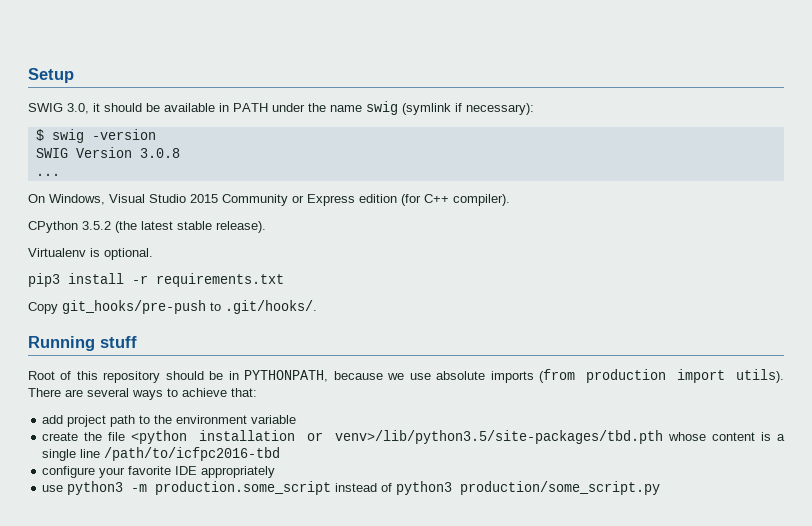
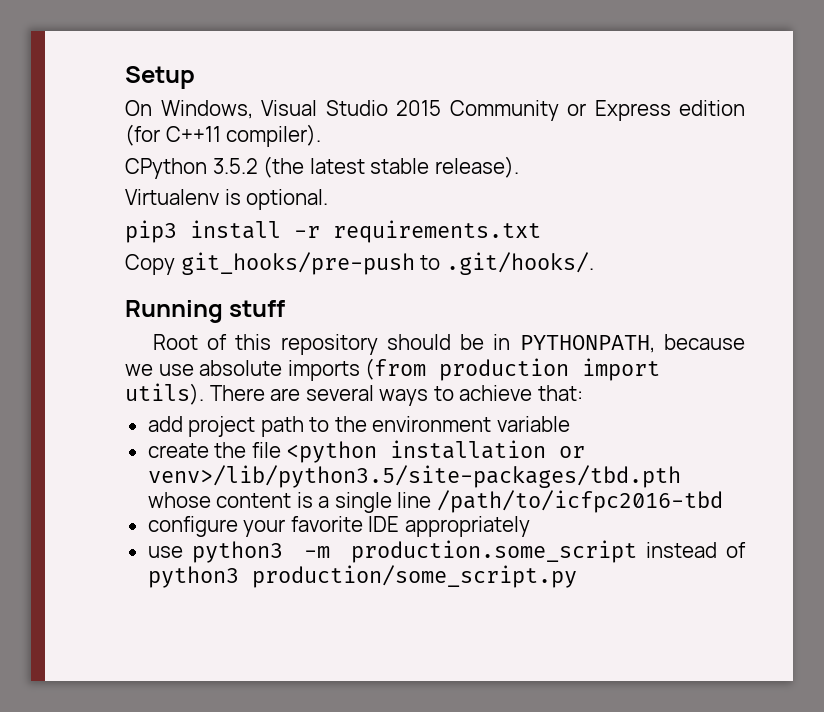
- SWIG 3.0, it should be available in PATH under the name swig (symlink if necessary):
- $ swig -version
- SWIG Version 3.0.8
- ...
- On Windows, Visual Studio 2015 Community or Express edition (for C++ compiler).
+ On Windows, Visual Studio 2015 Community or Express edition (for C++11 compiler).

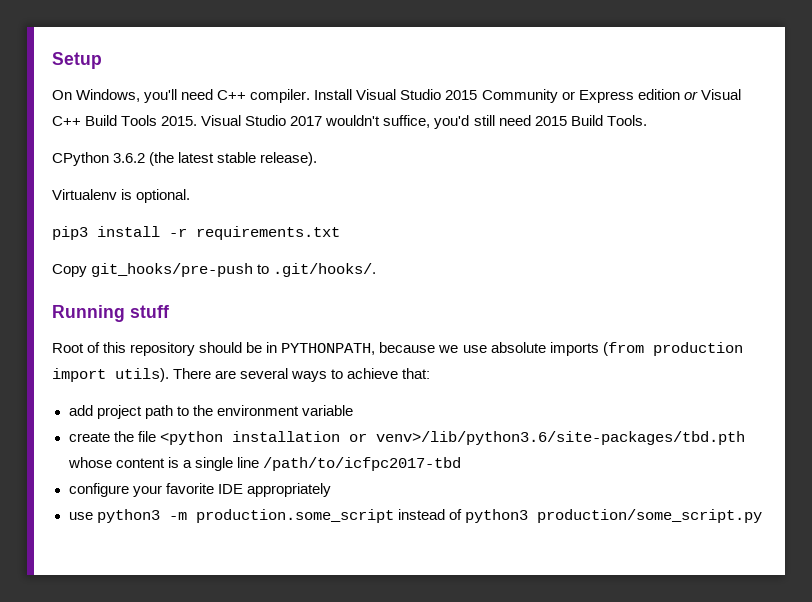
- On Windows, Visual Studio 2015 Community or Express edition (for C++11 compiler).
+ On Windows, you'll need C++ compiler. Install Visual Studio 2015 Community or Express edition or Visual C++ Build Tools 2015. Visual Studio 2017 wouldn't suffice, you'd still need 2015 Build Tools.
- CPython 3.5.2 (the latest stable release).
+ CPython 3.6.2 (the latest stable release).
- create the file <python installation or venv>/lib/python3.5/site-packages/tbd.pth whose content is a single line /path/to/icfpc2016-tbd
+ create the file <python installation or venv>/lib/python3.6/site-packages/tbd.pth whose content is a single line /path/to/icfpc2017-tbd

